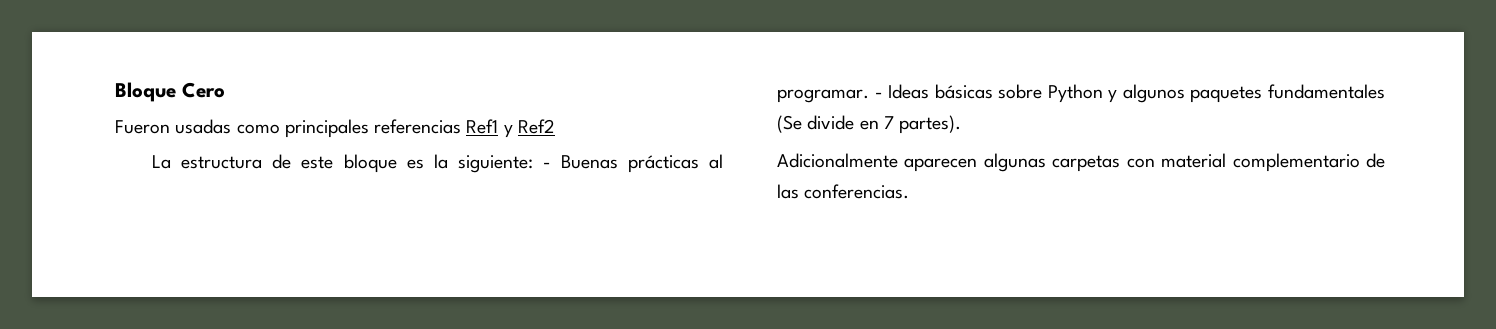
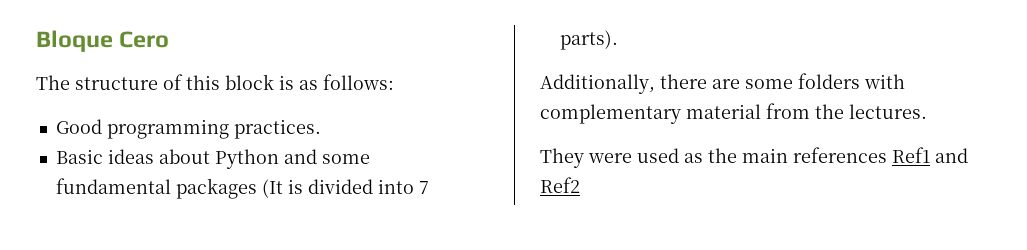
- Fueron usadas como principales referencias Ref1 y Ref2
- La estructura de este bloque es la siguiente: - Buenas prácticas al programar. - Ideas básicas sobre Python y algunos paquetes fundamentales (Se divide en 7 partes).
- Adicionalmente aparecen algunas carpetas con material complementario de las conferencias.
+ The structure of this block is as follows:
+ Good programming practices.
+ Basic ideas about Python and some fundamental packages (It is divided into 7 parts).
+ Additionally, there are some folders with complementary material from the lectures.
+ They were used as the main references Ref1 and Ref2

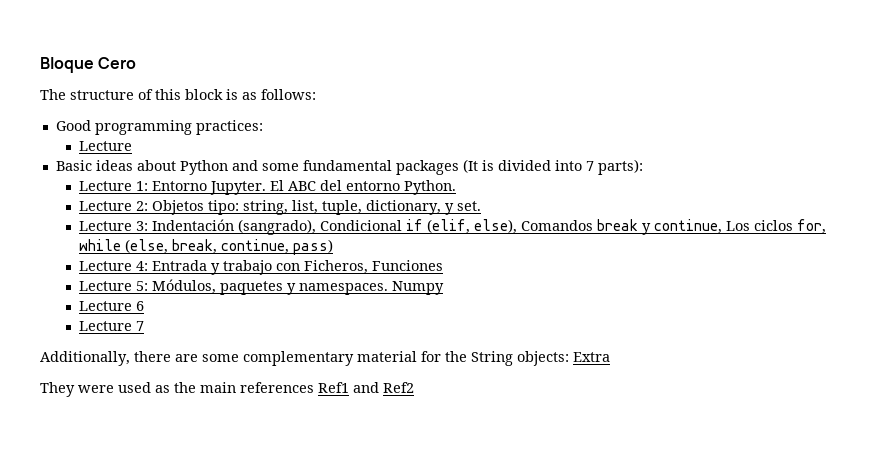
- Good programming practices.
+ Good programming practices:
+ Lecture
- Basic ideas about Python and some fundamental packages (It is divided into 7 parts).
- Additionally, there are some folders with complementary material from the lectures.
+ Basic ideas about Python and some fundamental packages (It is divided into 7 parts):
+ Lecture 1: Entorno Jupyter. El ABC del entorno Python.
+ Lecture 2: Objetos tipo: string, list, tuple, dictionary, y set.
+ Lecture 3: Indentación (sangrado), Condicional if (elif, else), Comandos break y continue, Los ciclos for, while (else, break, continue, pass)
+ Lecture 4: Entrada y trabajo con Ficheros, Funciones
+ Lecture 5: Módulos, paquetes y namespaces. Numpy
+ Lecture 6
+ Lecture 7
+ Additionally, there are some complementary material for the String objects: Extra

